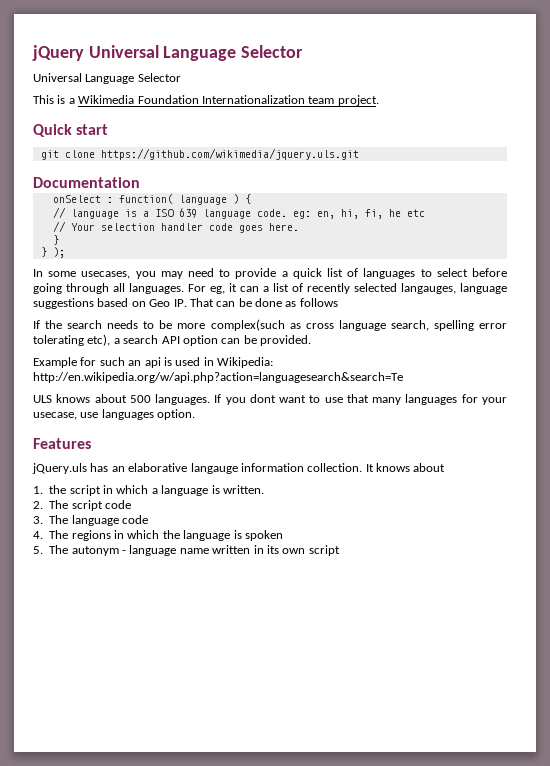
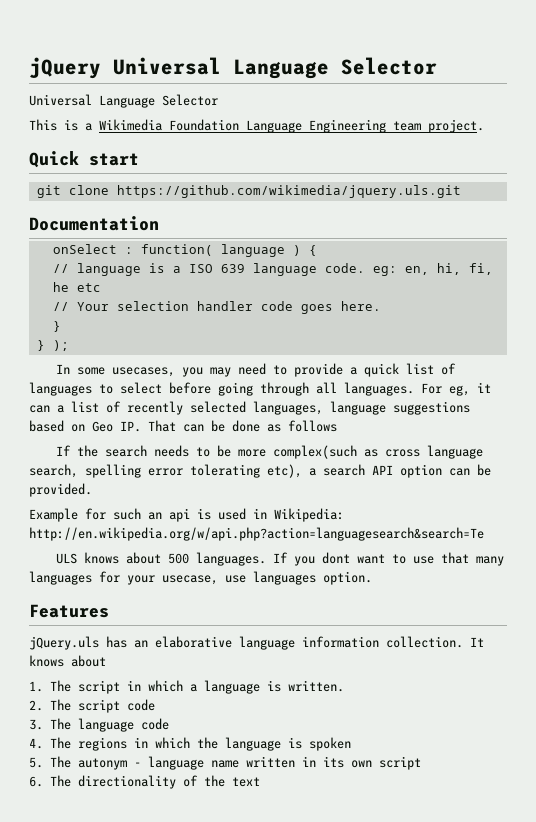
- This is a Wikimedia Foundation Internationalization team project.
+ This is a Wikimedia Foundation Language Engineering team project.
- For eg, it can a list of recently selected langauges, language suggestions based on Geo IP. That can be done as follows
+ For eg, it can a list of recently selected languages, language suggestions based on Geo IP. That can be done as follows
- jQuery.uls has an elaborative langauge information collection.
+ jQuery.uls has an elaborative language information collection.
- 1. the script in which a language is written.
+ 1. The script in which a language is written.
+ 6. The directionality of the text

